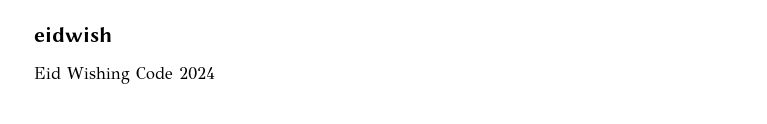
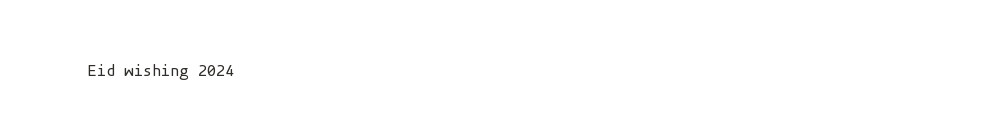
- eidwish
- Eid Wishing Code 2024
+ Eid wishing 2024

